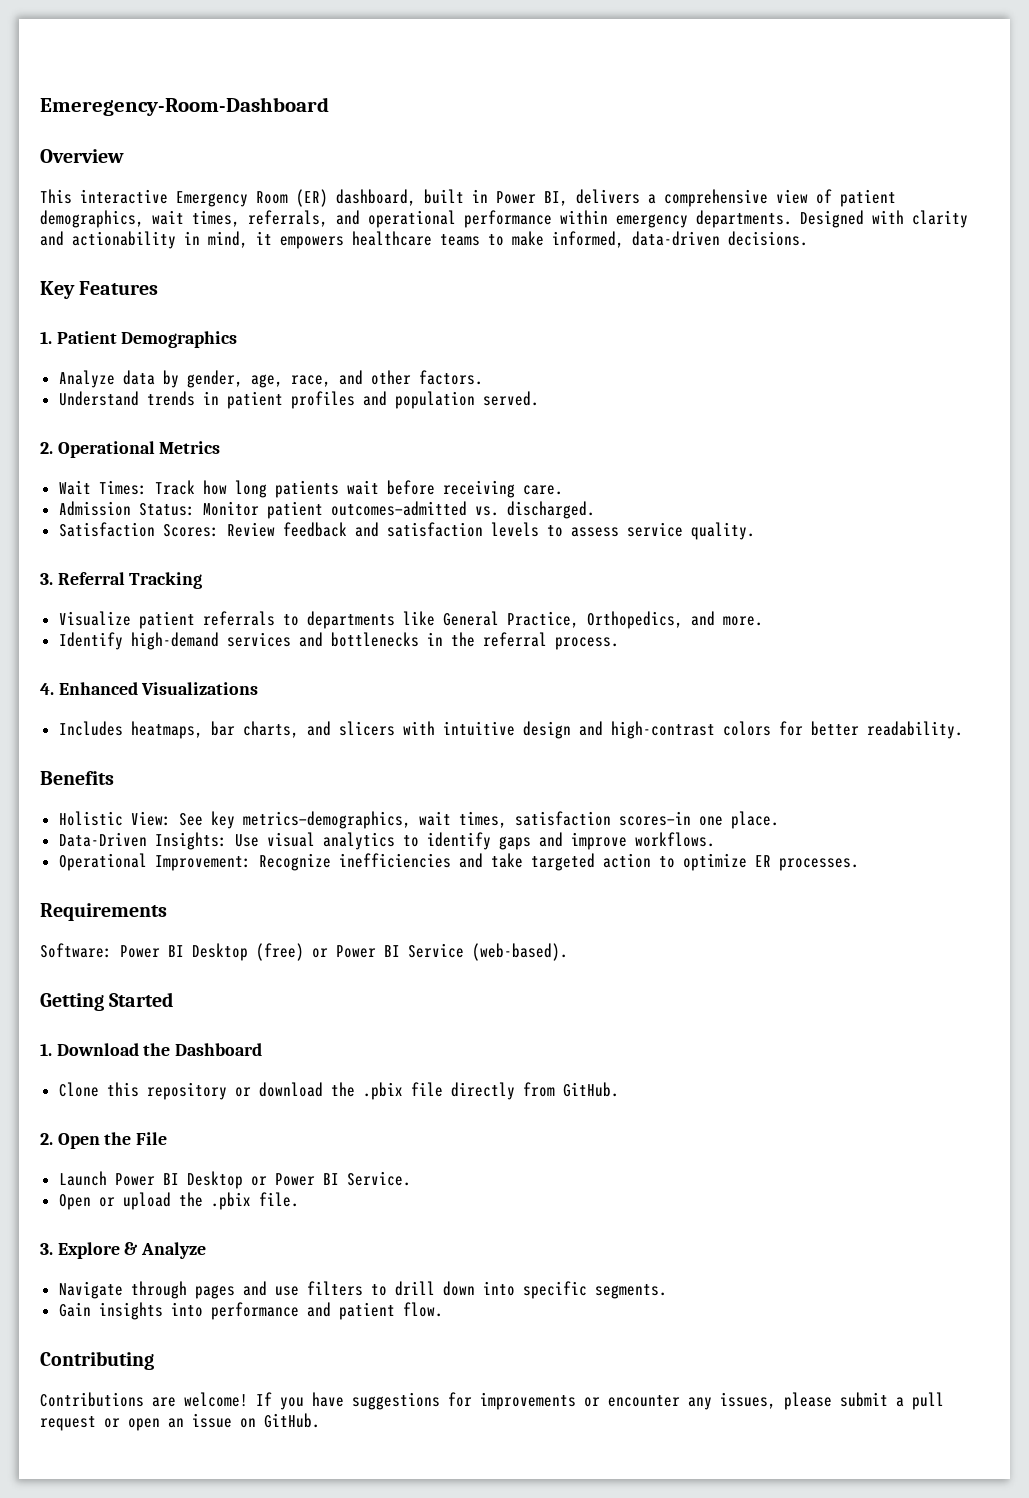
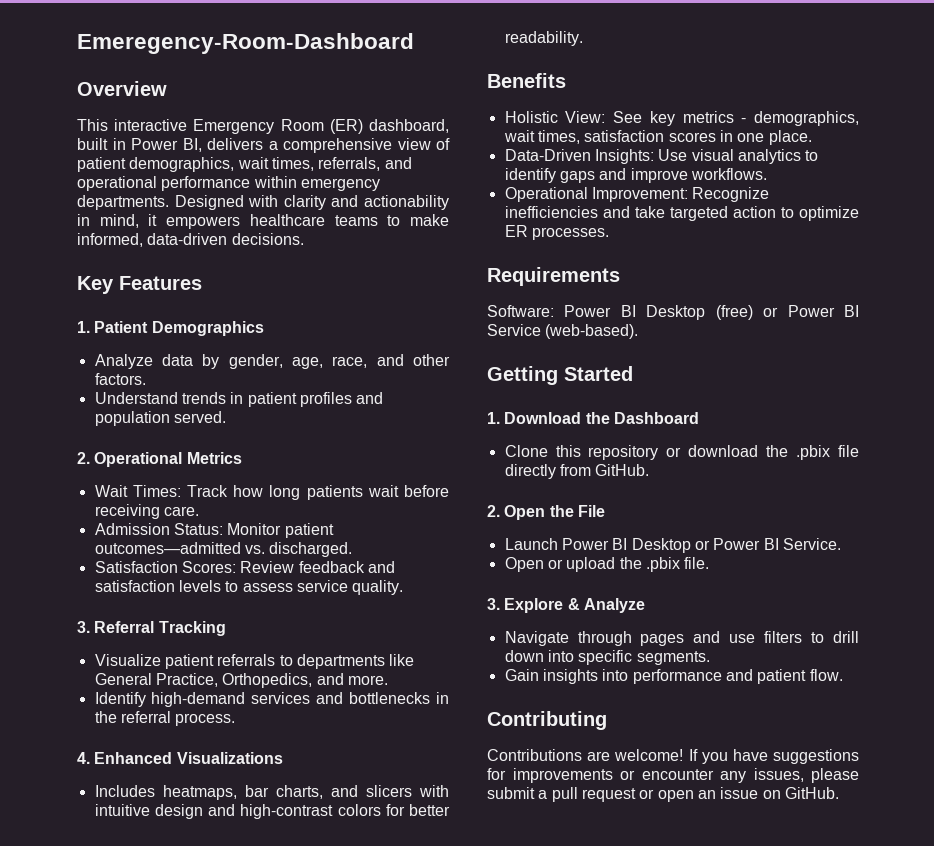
- Holistic View: See key metrics—demographics, wait times, satisfaction scores—in one place.
+ Holistic View: See key metrics - demographics, wait times, satisfaction scores in one place.

